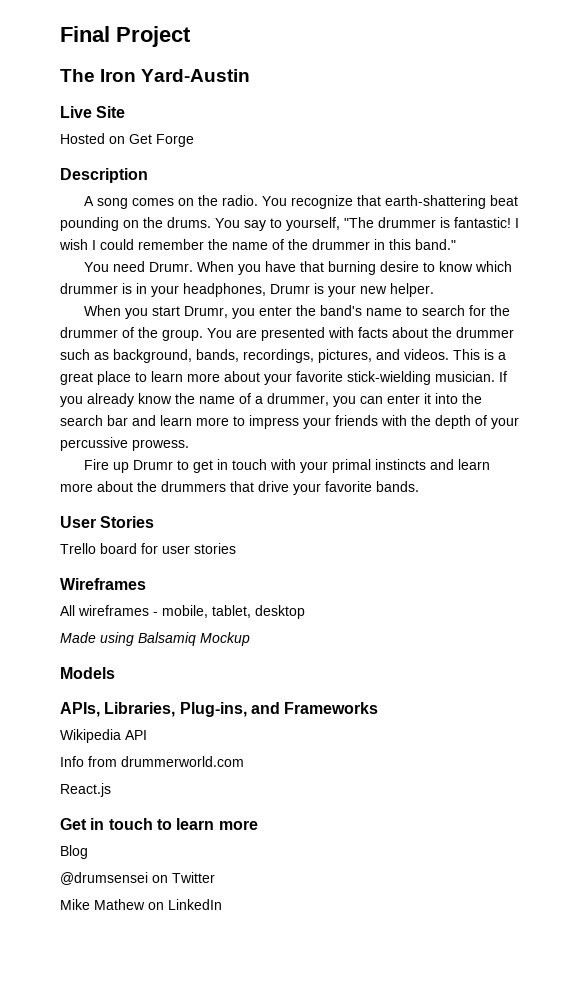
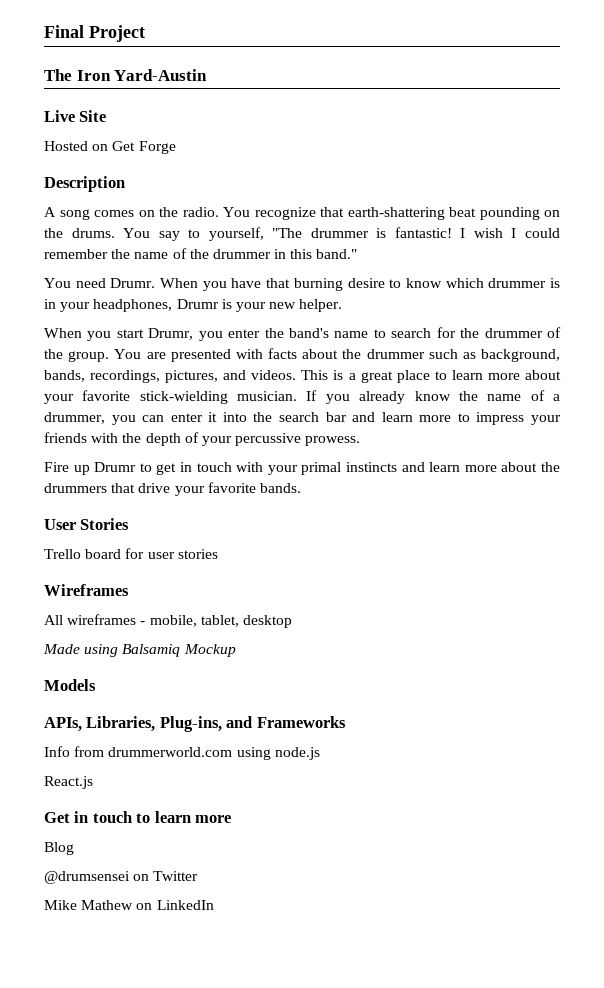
- Wikipedia API
- Info from drummerworld.com
+ Info from drummerworld.com using node.js

